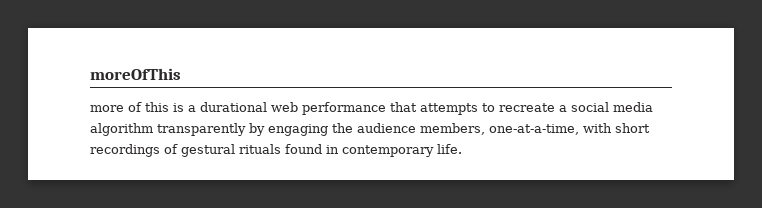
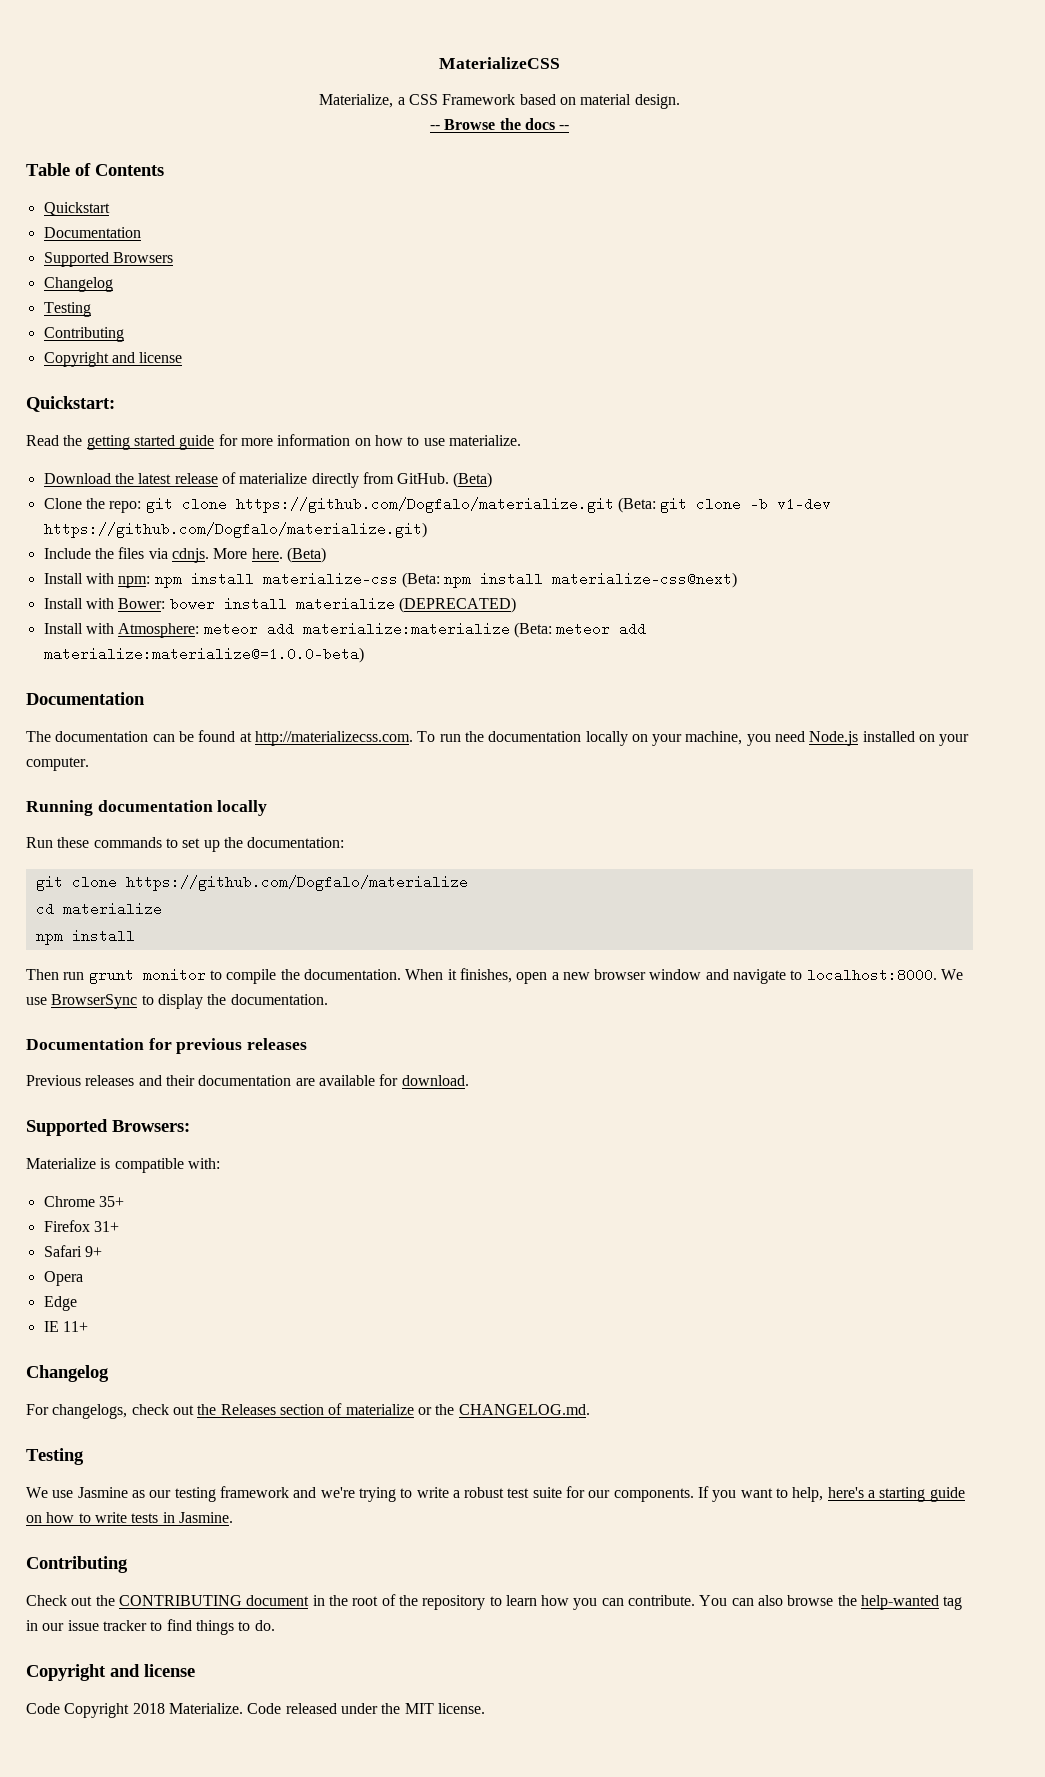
- moreOfThis
- more of this is a durational web performance that attempts to recreate a social media algorithm transparently by engaging the audience members, one-at-a-time, with short recordings of gestural rituals found in contemporary life.
+ MaterializeCSS
+ Materialize, a CSS Framework based on material design.
+ -- Browse the docs --
+ Table of Contents
+ Quickstart
+ Documentation
+ Supported Browsers
+ Changelog
+ Testing
+ Contributing
+ Copyright and license
+ Quickstart:
+ Read the getting started guide for more information on how to use materialize.
+ Download the latest release of materialize directly from GitHub. (Beta)
+ Clone the repo: git clone https://github.com/Dogfalo/materialize.git (Beta: git clone -b v1-dev https://github.com/Dogfalo/materialize.git)
+ Include the files via cdnjs. More here. (Beta)
+ Install with npm: npm install materialize-css (Beta: npm install materialize-css@next)
+ Install with Bower: bower install materialize (DEPRECATED)
+ Install with Atmosphere: meteor add materialize:materialize (Beta: meteor add materialize:materialize@=1.0.0-beta)
+ Documentation
+ The documentation can be found at http://materializecss.com. To run the documentation locally on your machine, you need Node.js installed on your computer.
+ Running documentation locally
+ Run these commands to set up the documentation:
+ git clone https://github.com/Dogfalo/materialize
+ cd materialize
+ npm install
+ Then run grunt monitor to compile the documentation. When it finishes, open a new browser window and navigate to localhost:8000. We use BrowserSync to display the documentation.
+ Documentation for previous releases
+ Previous releases and their documentation are available for download.
+ Supported Browsers:
+ Materialize is compatible with:
+ Chrome 35+
+ Firefox 31+
+ Safari 9+
+ Opera
+ Edge
+ IE 11+
+ Changelog
+ For changelogs, check out the Releases section of materialize or the CHANGELOG.md.
+ Testing
+ We use Jasmine as our testing framework and we're trying to write a robust test suite for our components. If you want to help, here's a starting guide on how to write tests in Jasmine.
+ Contributing
+ Check out the CONTRIBUTING document in the root of the repository to learn how you can contribute. You can also browse the help-wanted tag in our issue tracker to find things to do.
+ Copyright and license
+ Code Copyright 2018 Materialize. Code released under the MIT license.

